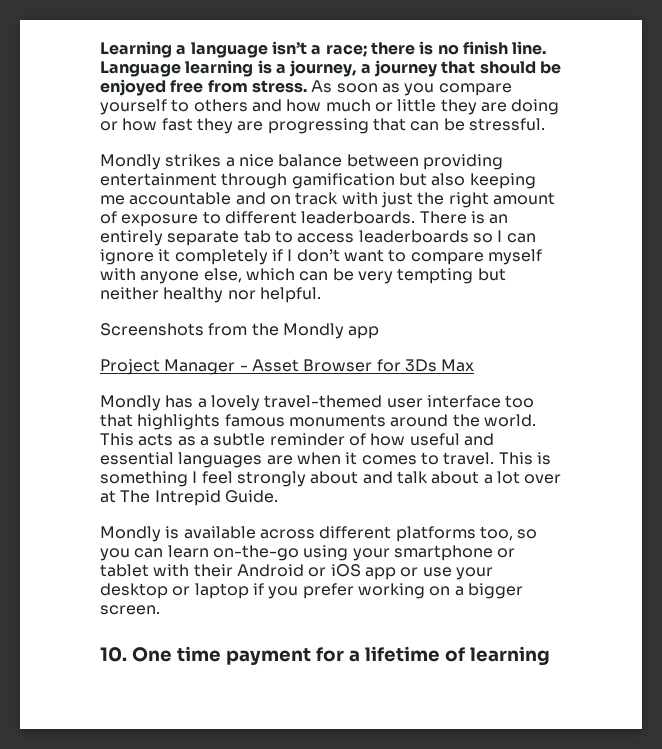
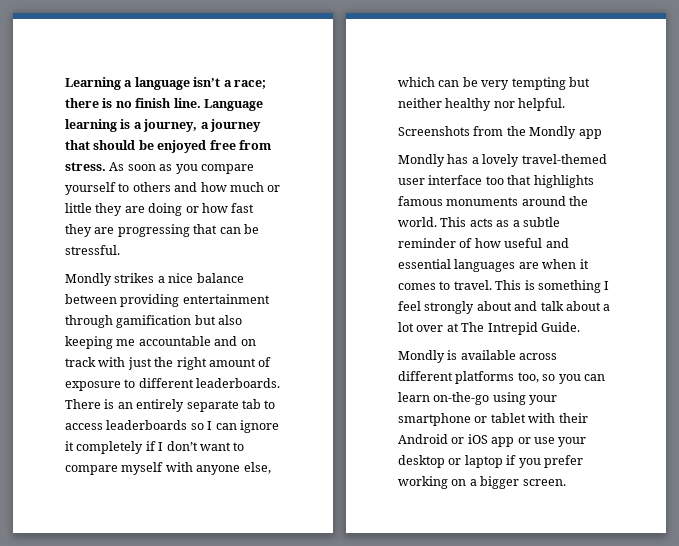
- Project Manager - Asset Browser for 3Ds Max
- 10. One time payment for a lifetime of learning

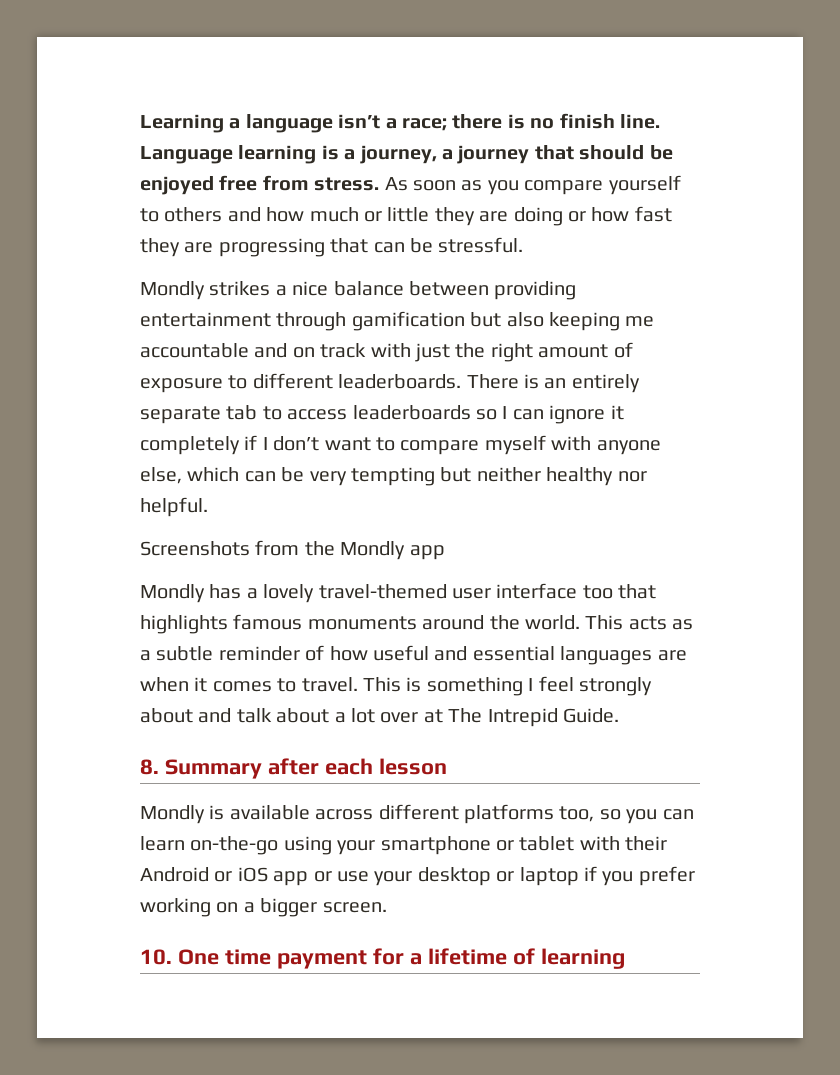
+ 8. Summary after each lesson
+ 10. One time payment for a lifetime of learning

